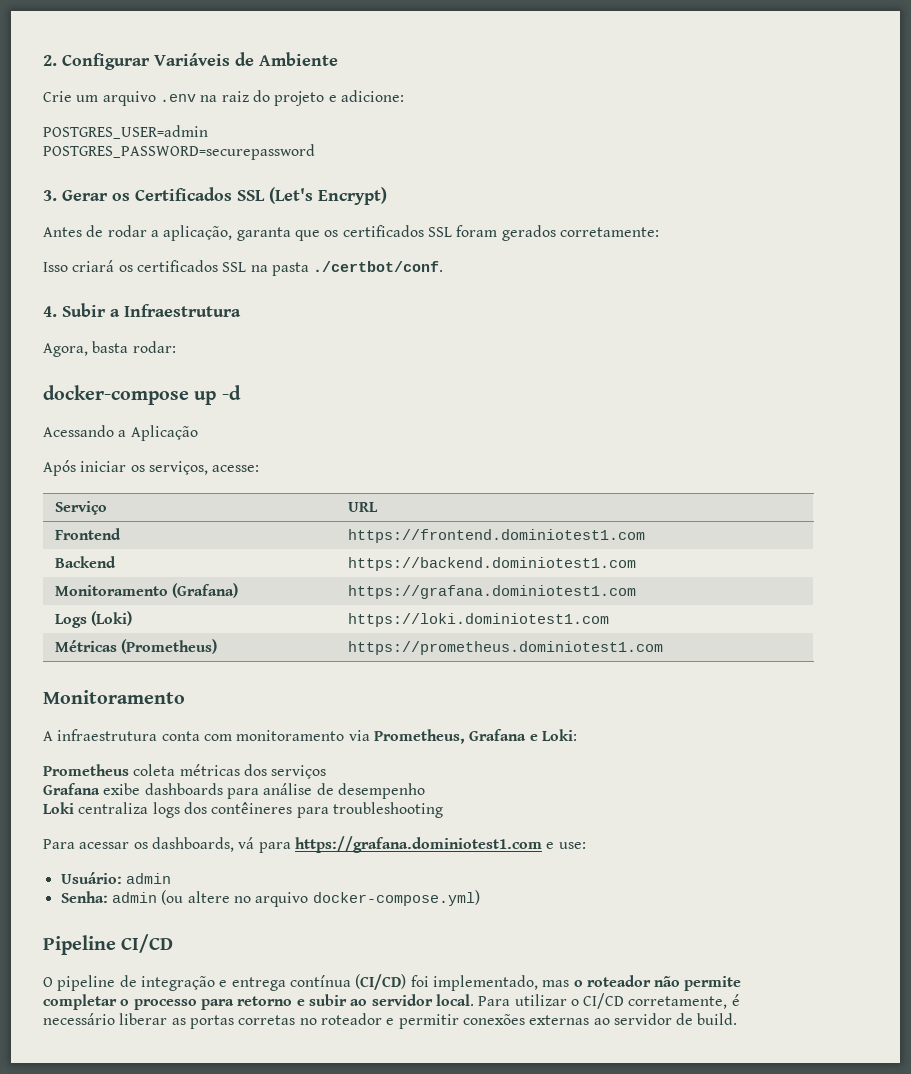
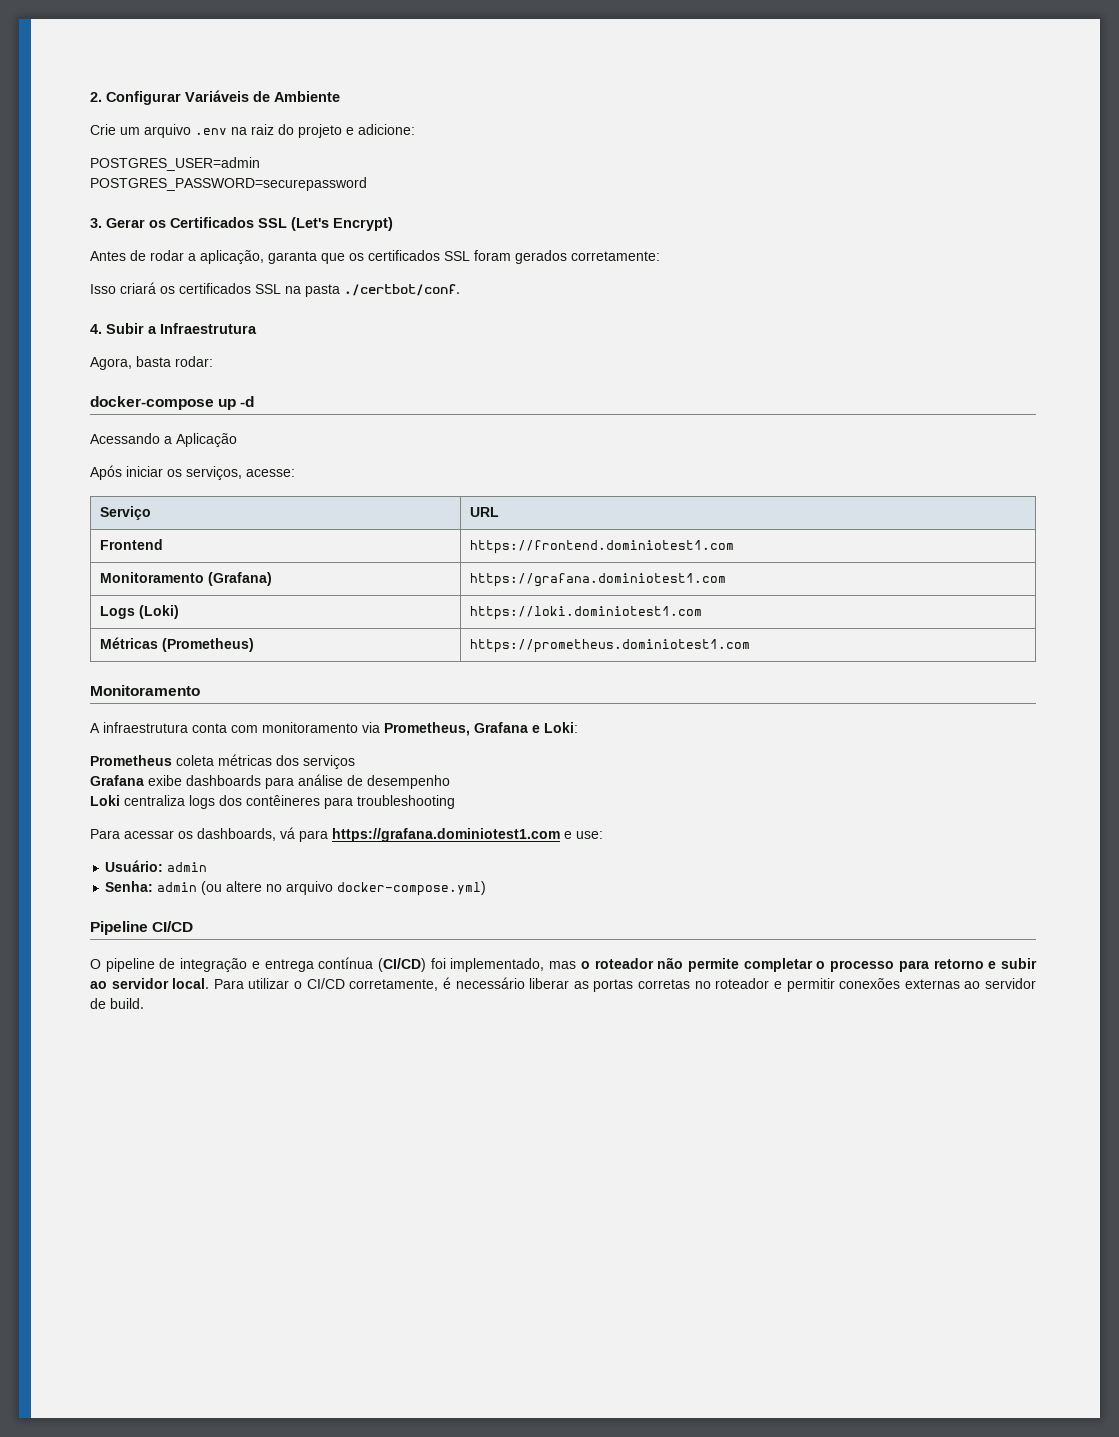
- Backend | https://backend.dominiotest1.com

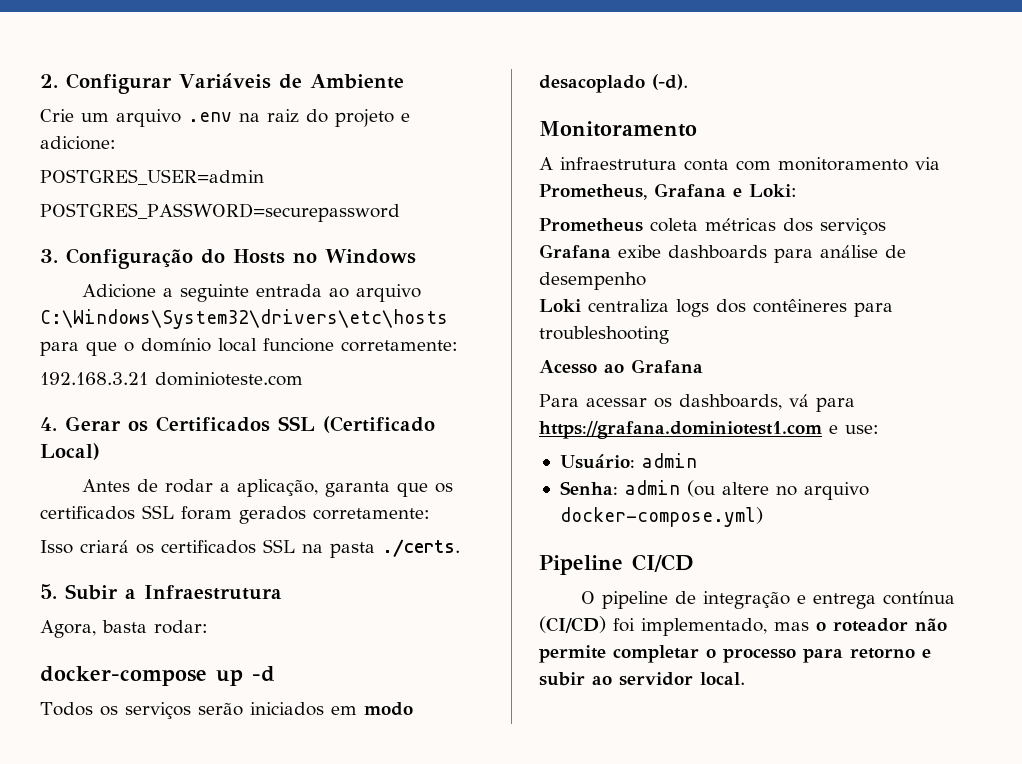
- 3. Gerar os Certificados SSL (Let's Encrypt)
+ 3. Configuração do Hosts no Windows
+ Adicione a seguinte entrada ao arquivo C:\Windows\System32\drivers\etc\hosts para que o domínio local funcione corretamente:
+ 192.168.3.21 dominioteste.com
+ 4. Gerar os Certificados SSL (Certificado Local)
- Isso criará os certificados SSL na pasta ./certbot/conf.
- 4. Subir a Infraestrutura
+ Isso criará os certificados SSL na pasta ./certs.
+ 5. Subir a Infraestrutura
- Acessando a Aplicação
- Após iniciar os serviços, acesse:
- Serviço | URL
- Frontend | https://frontend.dominiotest1.com
- Monitoramento (Grafana) | https://grafana.dominiotest1.com
- Logs (Loki) | https://loki.dominiotest1.com
- Métricas (Prometheus) | https://prometheus.dominiotest1.com
+ Todos os serviços serão iniciados em modo desacoplado (-d).
+ Acesso ao Grafana
- Para utilizar o CI/CD corretamente, é necessário liberar as portas corretas no roteador e permitir conexões externas ao servidor de build.

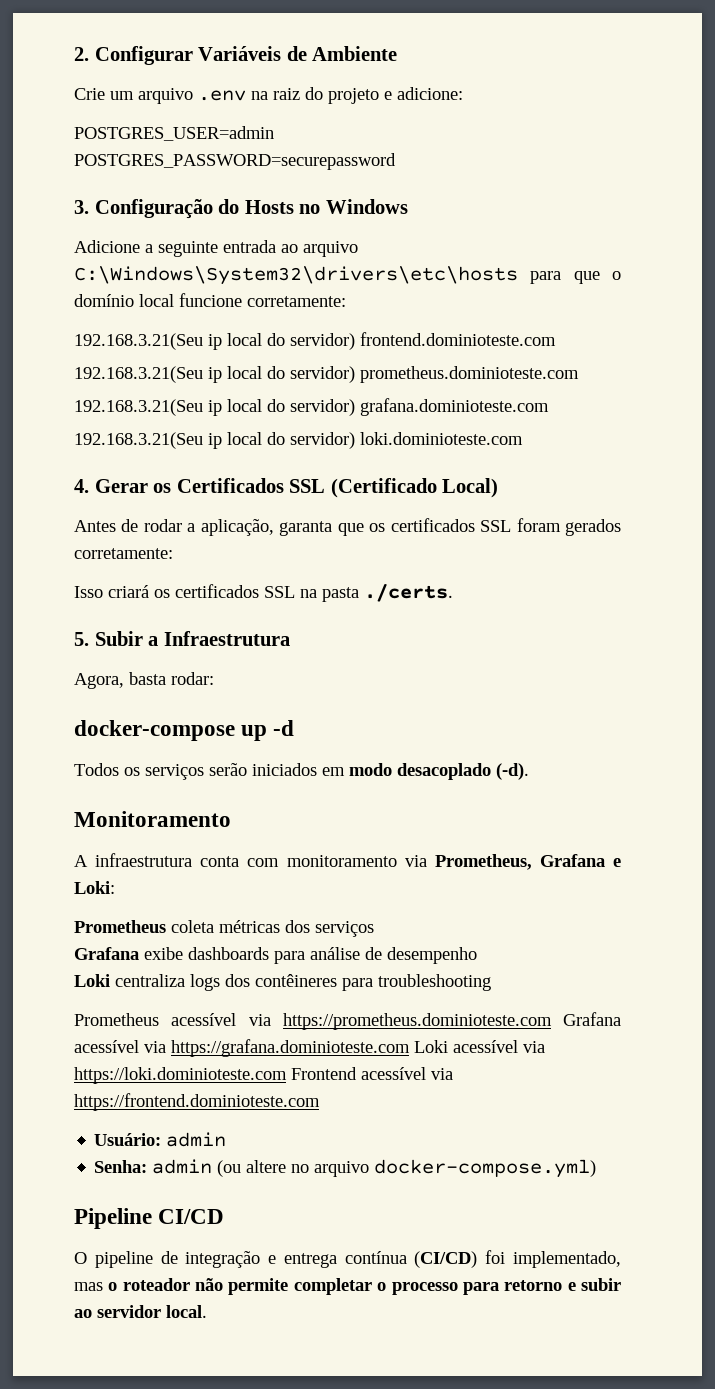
- 192.168.3.21 dominioteste.com
+ 192.168.3.21(Seu ip local do servidor) frontend.dominioteste.com
+ 192.168.3.21(Seu ip local do servidor) prometheus.dominioteste.com
+ 192.168.3.21(Seu ip local do servidor) grafana.dominioteste.com
+ 192.168.3.21(Seu ip local do servidor) loki.dominioteste.com
- Acesso ao Grafana
- Para acessar os dashboards, vá para https://grafana.dominiotest1.com e use:
+ Prometheus acessível via https://prometheus.dominioteste.com Grafana acessível via https://grafana.dominioteste.com Loki acessível via https://loki.dominioteste.com Frontend acessível via https://frontend.dominioteste.com

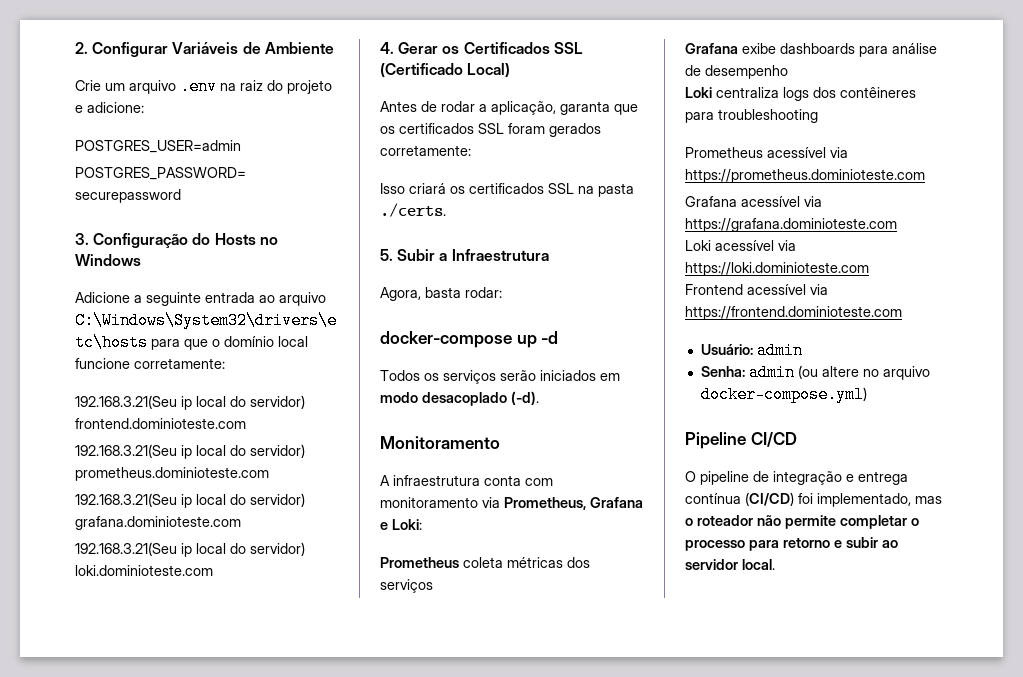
- Prometheus acessível via https://prometheus.dominioteste.com Grafana acessível via https://grafana.dominioteste.com Loki acessível via https://loki.dominioteste.com Frontend acessível via https://frontend.dominioteste.com
+ Prometheus acessível via https://prometheus.dominioteste.com
+ Grafana acessível via https://grafana.dominioteste.com
+ Loki acessível via https://loki.dominioteste.com
+ Frontend acessível via https://frontend.dominioteste.com

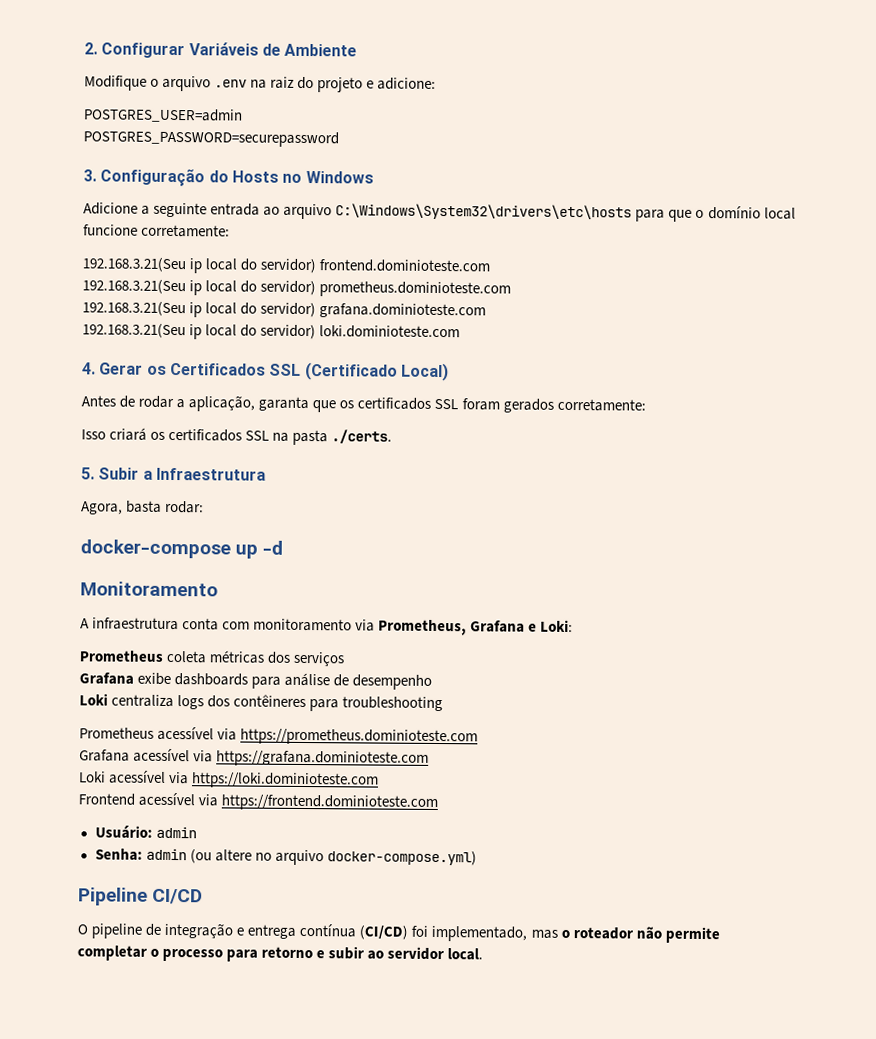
- Crie um arquivo .env na raiz do projeto e adicione:
+ Modifique o arquivo .env na raiz do projeto e adicione:
- Todos os serviços serão iniciados em modo desacoplado (-d).

